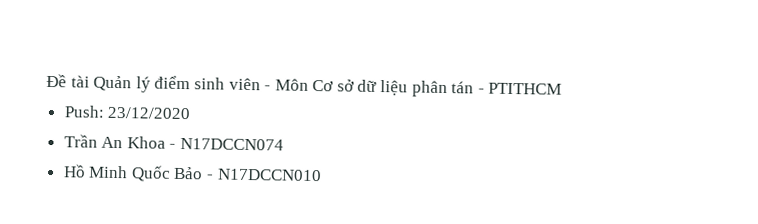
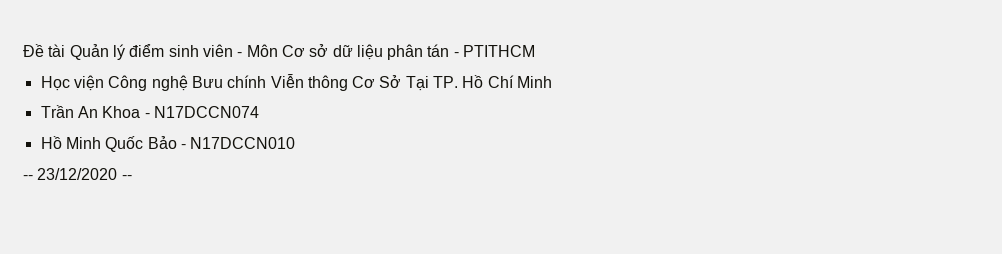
- Push: 23/12/2020
+ Học viện Công nghệ Bưu chính Viễn thông Cơ Sở Tại TP. Hồ Chí Minh
+ -- 23/12/2020 --

